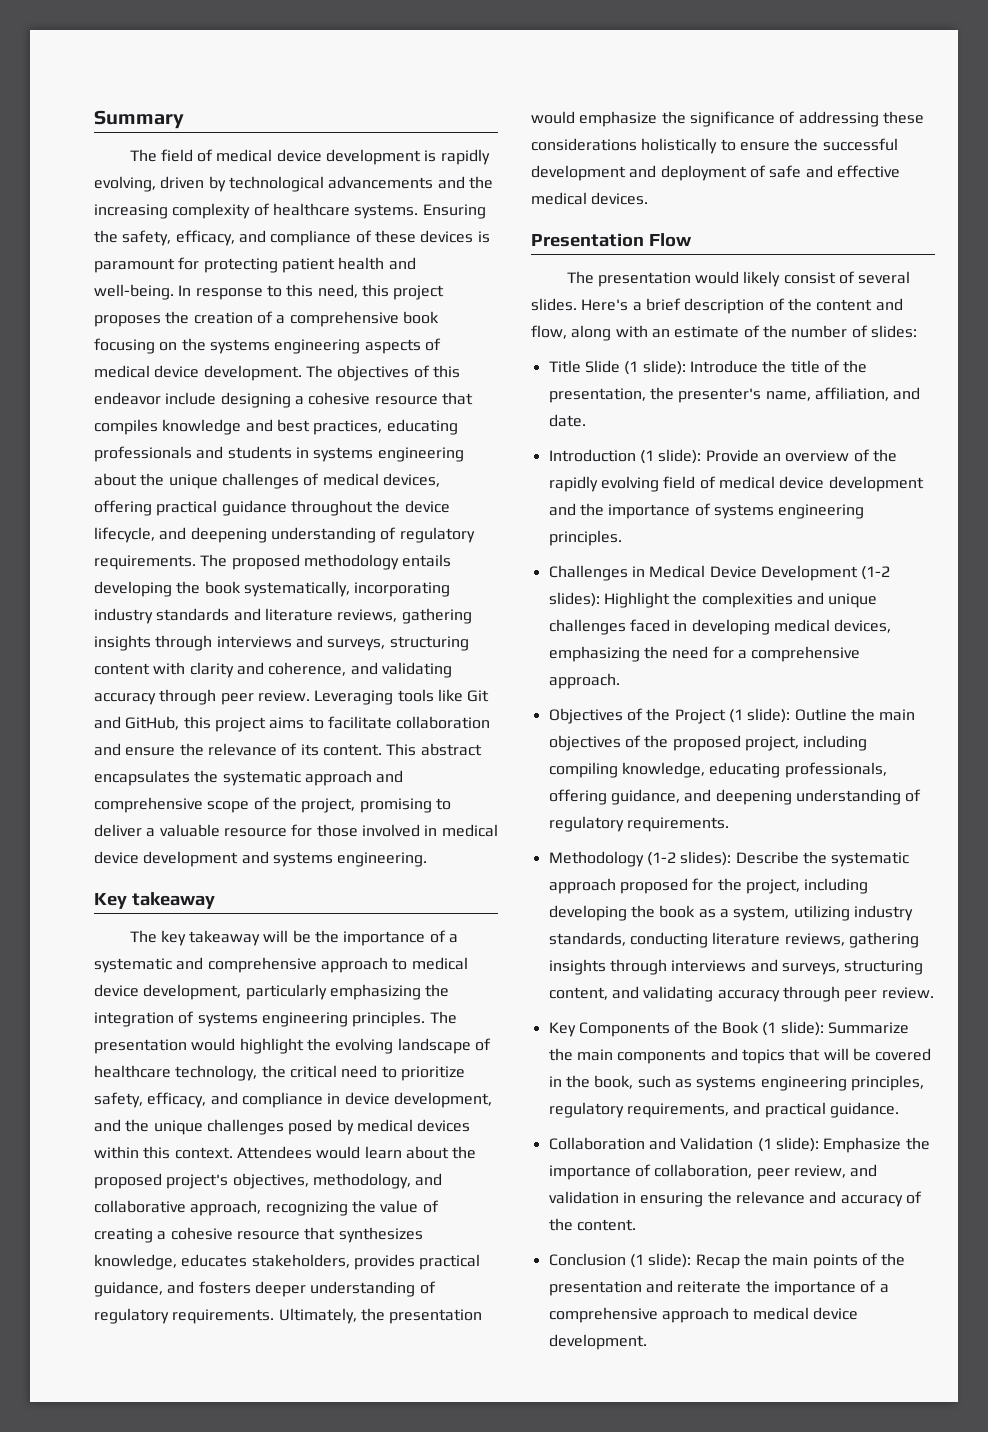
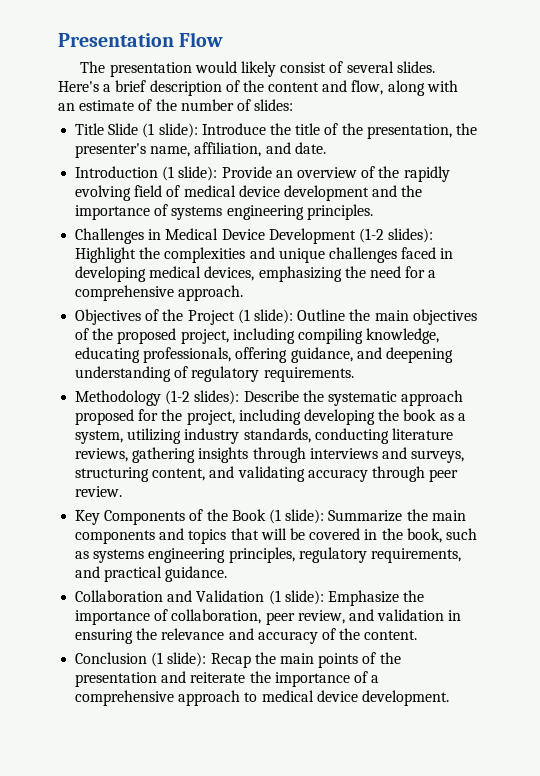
- Summary
- The field of medical device development is rapidly evolving, driven by technological advancements and the increasing complexity of healthcare systems. Ensuring the safety, efficacy, and compliance of these devices is paramount for protecting patient health and well-being. In response to this need, this project proposes the creation of a comprehensive book focusing on the systems engineering aspects of medical device development. The objectives of this endeavor include designing a cohesive resource that compiles knowledge and best practices, educating professionals and students in systems engineering about the unique challenges of medical devices, offering practical guidance throughout the device lifecycle, and deepening understanding of regulatory requirements. The proposed methodology entails developing the book systematically, incorporating industry standards and literature reviews, gathering insights through interviews and surveys, structuring content with clarity and coherence, and validating accuracy through peer review. Leveraging tools like Git and GitHub, this project aims to facilitate collaboration and ensure the relevance of its content. This abstract encapsulates the systematic approach and comprehensive scope of the project, promising to deliver a valuable resource for those involved in medical device development and systems engineering.
- Key takeaway
- The key takeaway will be the importance of a systematic and comprehensive approach to medical device development, particularly emphasizing the integration of systems engineering principles. The presentation would highlight the evolving landscape of healthcare technology, the critical need to prioritize safety, efficacy, and compliance in device development, and the unique challenges posed by medical devices within this context. Attendees would learn about the proposed project's objectives, methodology, and collaborative approach, recognizing the value of creating a cohesive resource that synthesizes knowledge, educates stakeholders, provides practical guidance, and fosters deeper understanding of regulatory requirements. Ultimately, the presentation would emphasize the significance of addressing these considerations holistically to ensure the successful development and deployment of safe and effective medical devices.

